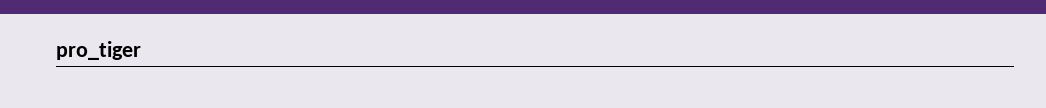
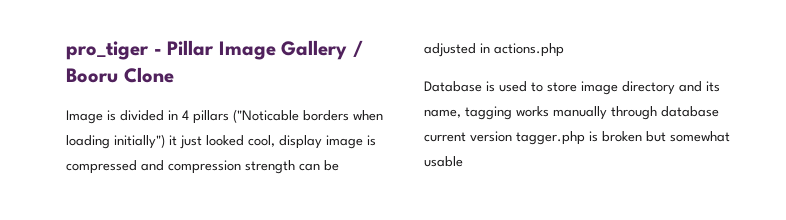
- pro_tiger
+ pro_tiger - Pillar Image Gallery / Booru Clone
+ Image is divided in 4 pillars ("Noticable borders when loading initially") it just looked cool, display image is compressed and compression strength can be adjusted in actions.php
+ Database is used to store image directory and its name, tagging works manually through database current version tagger.php is broken but somewhat usable

